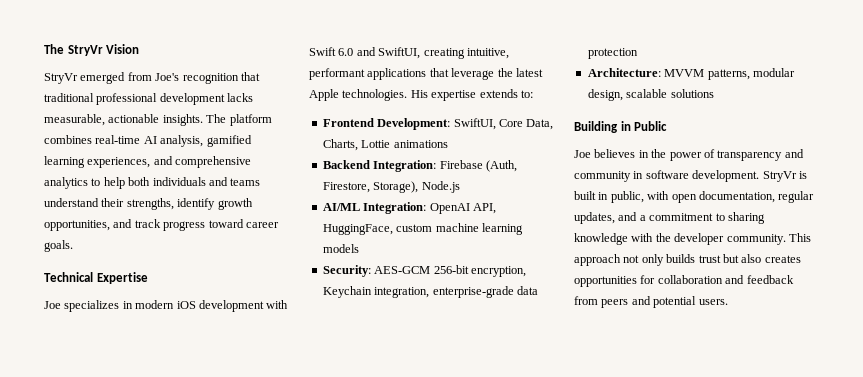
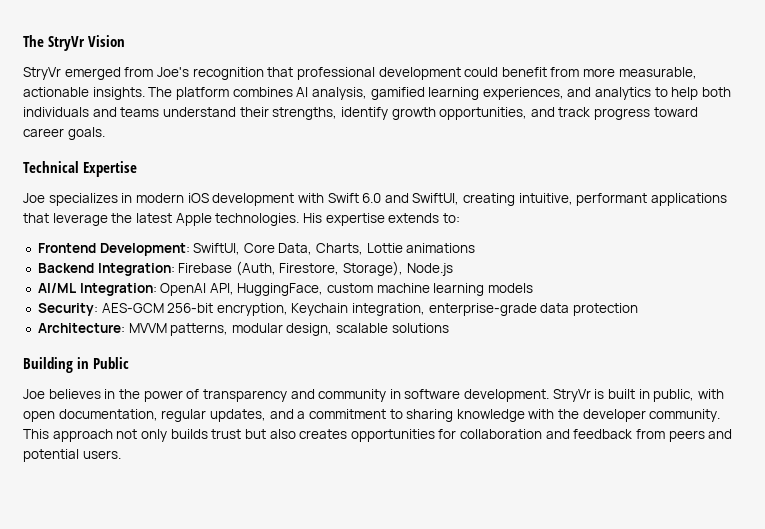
- StryVr emerged from Joe's recognition that traditional professional development lacks measurable, actionable insights.
+ StryVr emerged from Joe's recognition that professional development could benefit from more measurable, actionable insights.
- The platform combines real-time AI analysis, gamified learning experiences, and comprehensive analytics to help both individuals and teams understand their strengths, identify growth opportunities, and track progress toward career goals.
+ The platform combines AI analysis, gamified learning experiences, and analytics to help both individuals and teams understand their strengths, identify growth opportunities, and track progress toward career goals.

